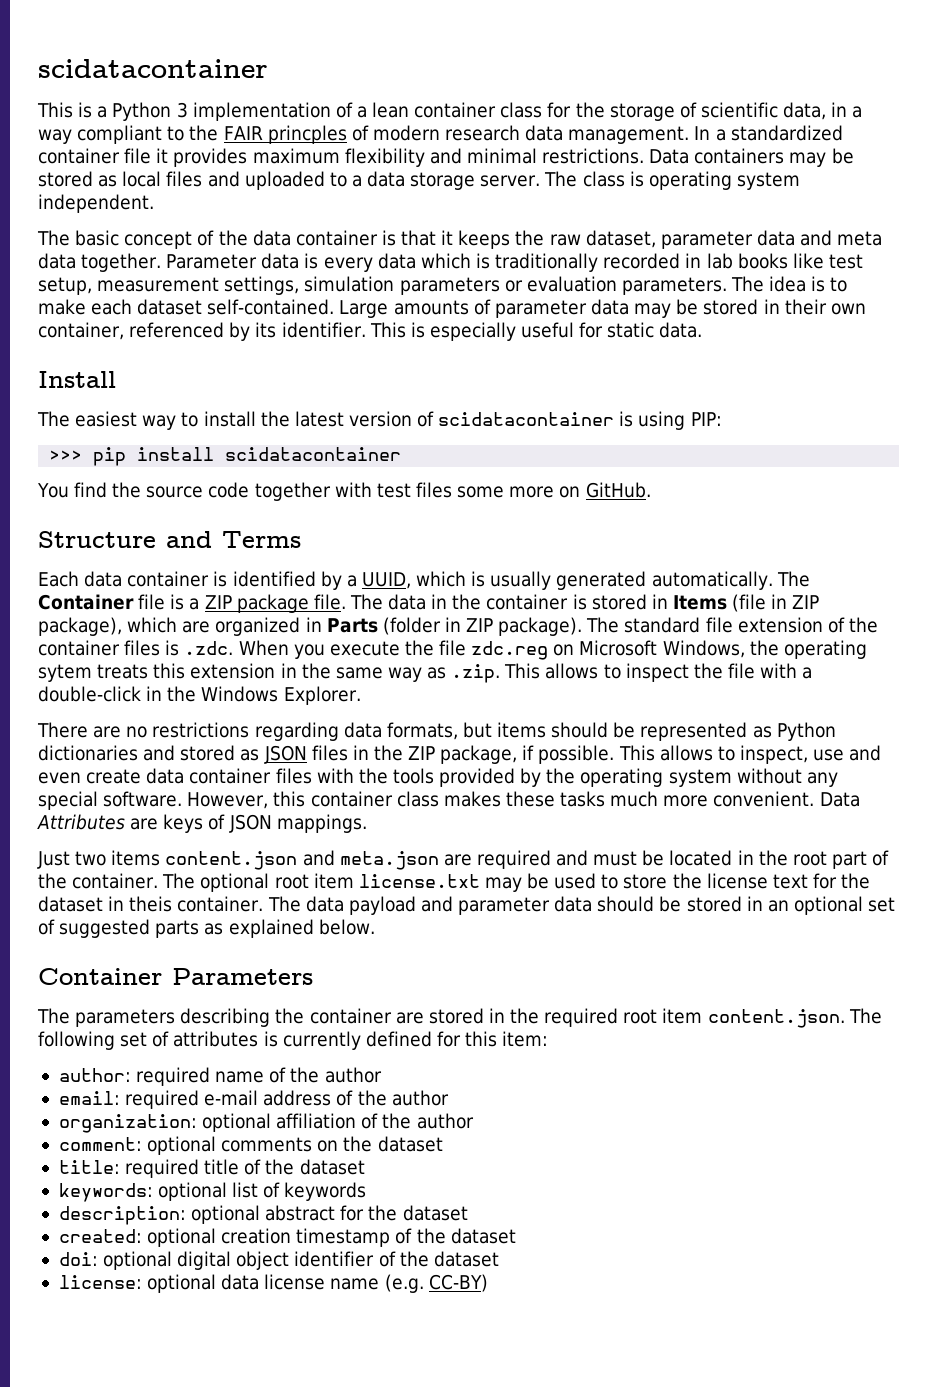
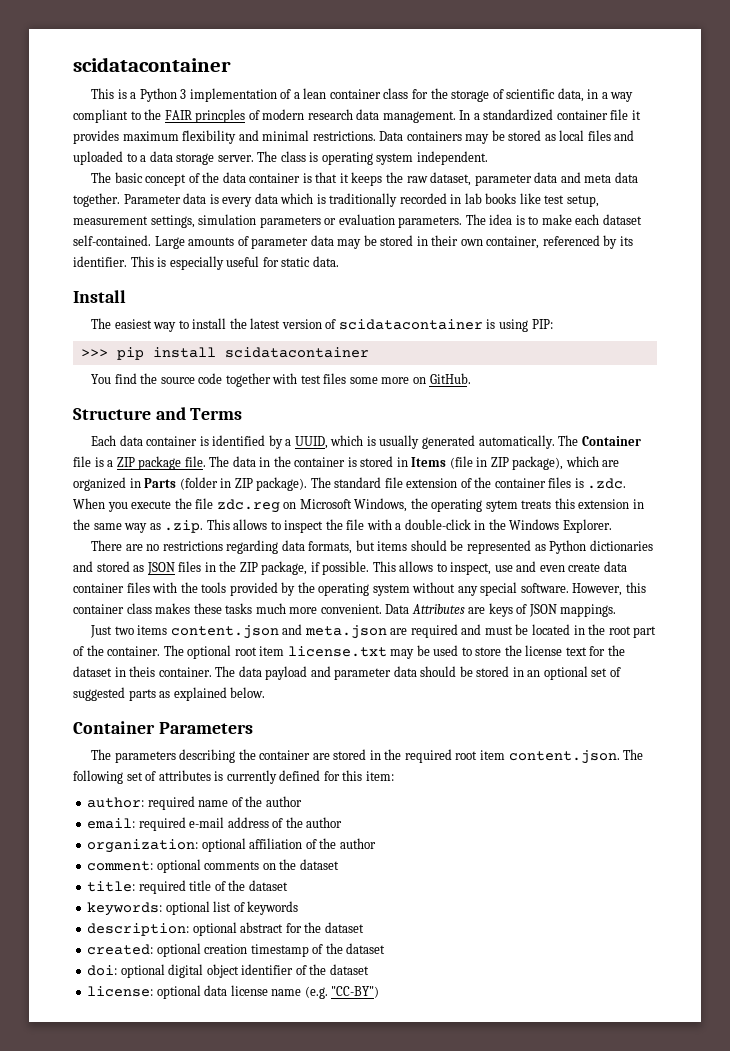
- license: optional data license name (e.g. CC-BY)
+ license: optional data license name (e.g. "CC-BY")

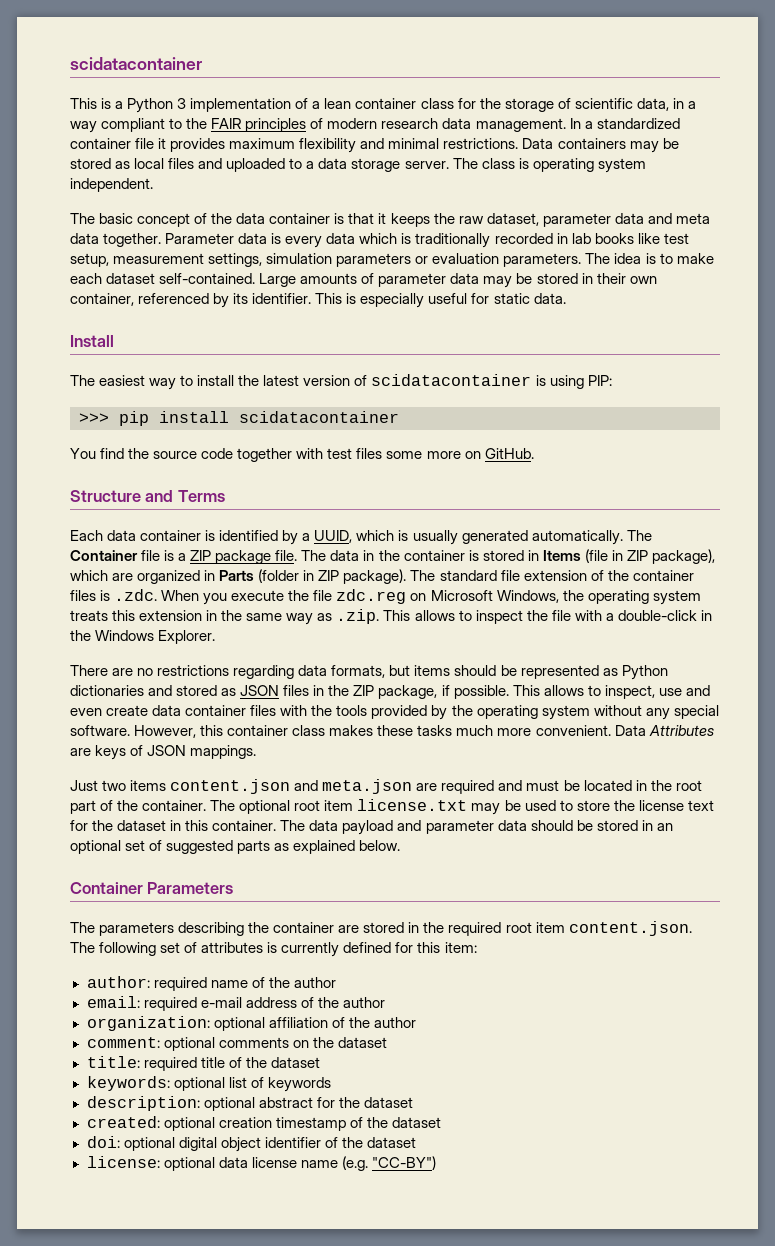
- This is a Python 3 implementation of a lean container class for the storage of scientific data, in a way compliant to the FAIR princples of modern research data management.
+ This is a Python 3 implementation of a lean container class for the storage of scientific data, in a way compliant to the FAIR principles of modern research data management.
- The standard file extension of the container files is .zdc. When you execute the file zdc.reg on Microsoft Windows, the operating sytem treats this extension in the same way as .zip. This allows to inspect the file with a double-click in the Windows Explorer.
+ The standard file extension of the container files is .zdc. When you execute the file zdc.reg on Microsoft Windows, the operating system treats this extension in the same way as .zip. This allows to inspect the file with a double-click in the Windows Explorer.
- The optional root item license.txt may be used to store the license text for the dataset in theis container.
+ The optional root item license.txt may be used to store the license text for the dataset in this container.

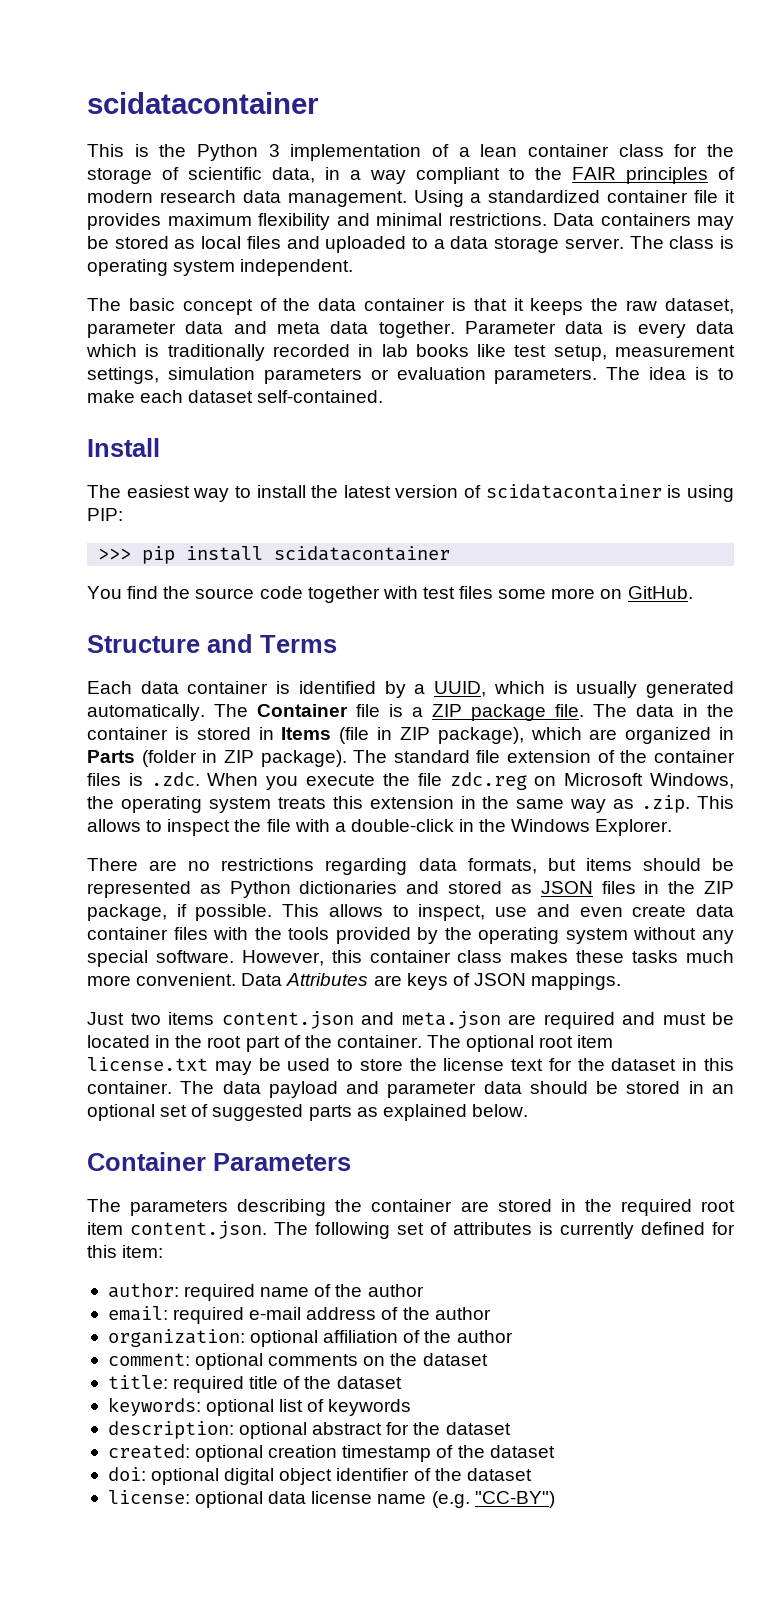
- This is a Python 3 implementation of a lean container class for the storage of scientific data, in a way compliant to the FAIR principles of modern research data management.
+ This is the Python 3 implementation of a lean container class for the storage of scientific data, in a way compliant to the FAIR principles of modern research data management.
- In a standardized container file it provides maximum flexibility and minimal restrictions.
+ Using a standardized container file it provides maximum flexibility and minimal restrictions.
- Large amounts of parameter data may be stored in their own container, referenced by its identifier. This is especially useful for static data.

